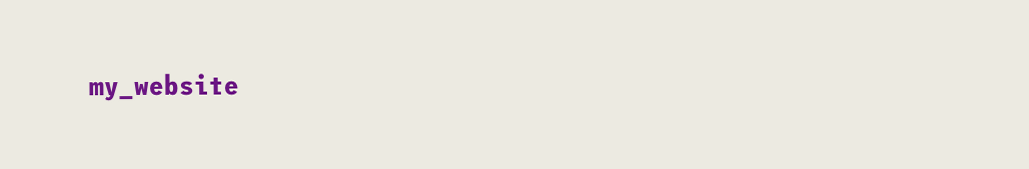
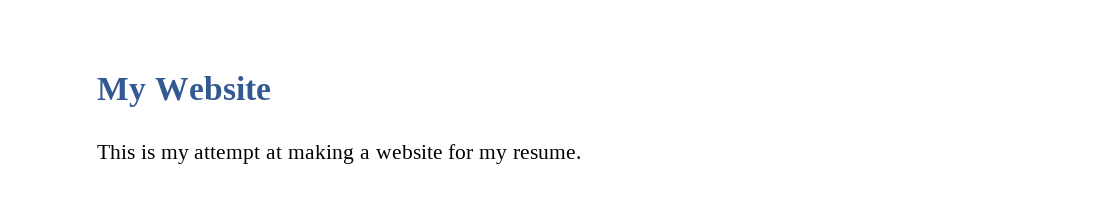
- my_website
+ My Website
+ This is my attempt at making a website for my resume.

